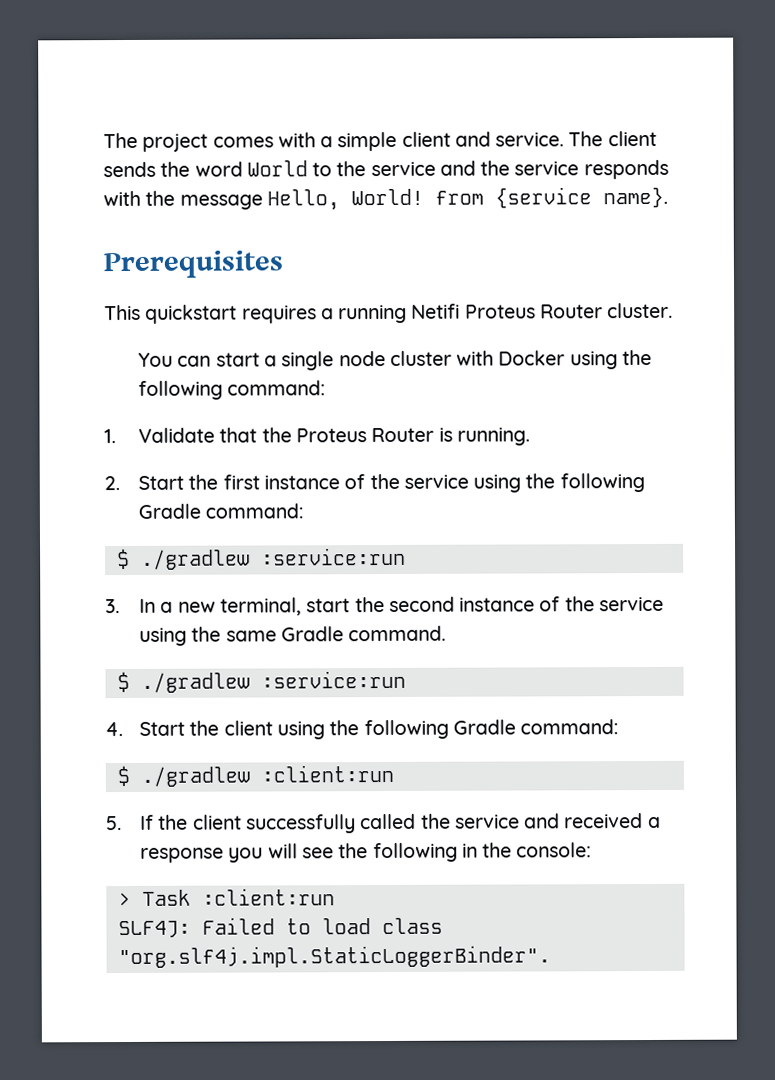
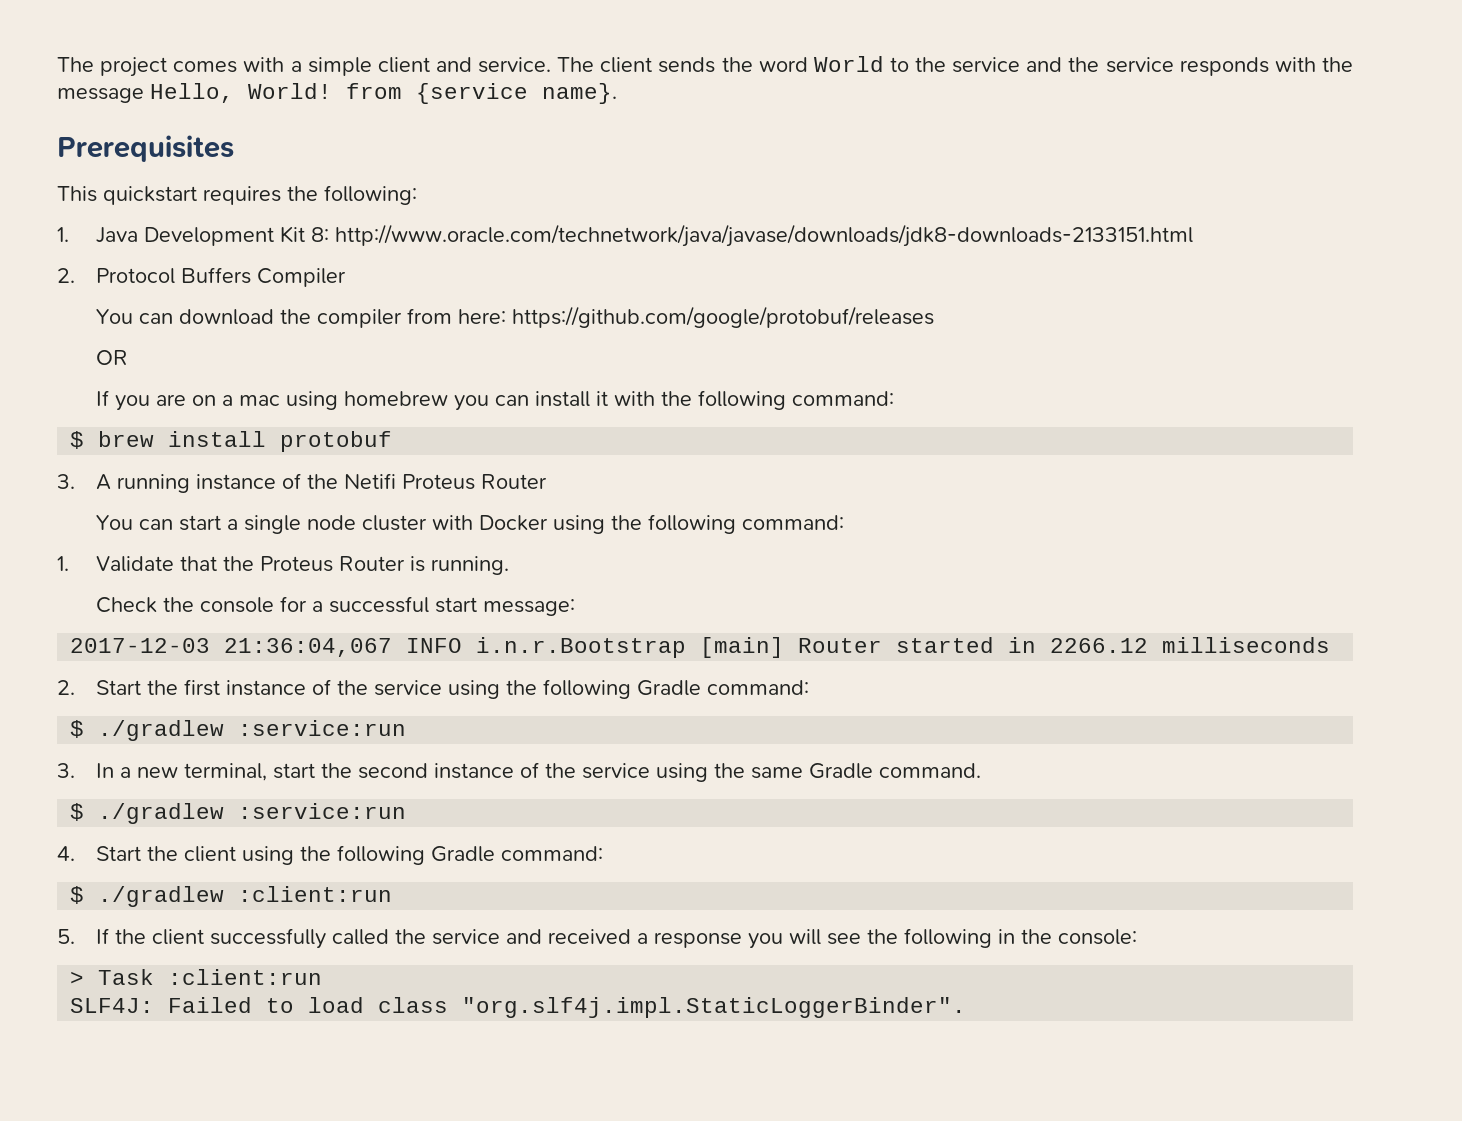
- This quickstart requires a running Netifi Proteus Router cluster.
+ This quickstart requires the following:
+ 1. Java Development Kit 8: http://www.oracle.com/technetwork/java/javase/downloads/jdk8-downloads-2133151.html
+ 2. Protocol Buffers Compiler
+ You can download the compiler from here: https://github.com/google/protobuf/releases
+ OR
+ If you are on a mac using homebrew you can install it with the following command:
+ $ brew install protobuf
+ 3. A running instance of the Netifi Proteus Router
+ Check the console for a successful start message:
+ 2017-12-03 21:36:04,067 INFO i.n.r.Bootstrap [main] Router started in 2266.12 milliseconds

